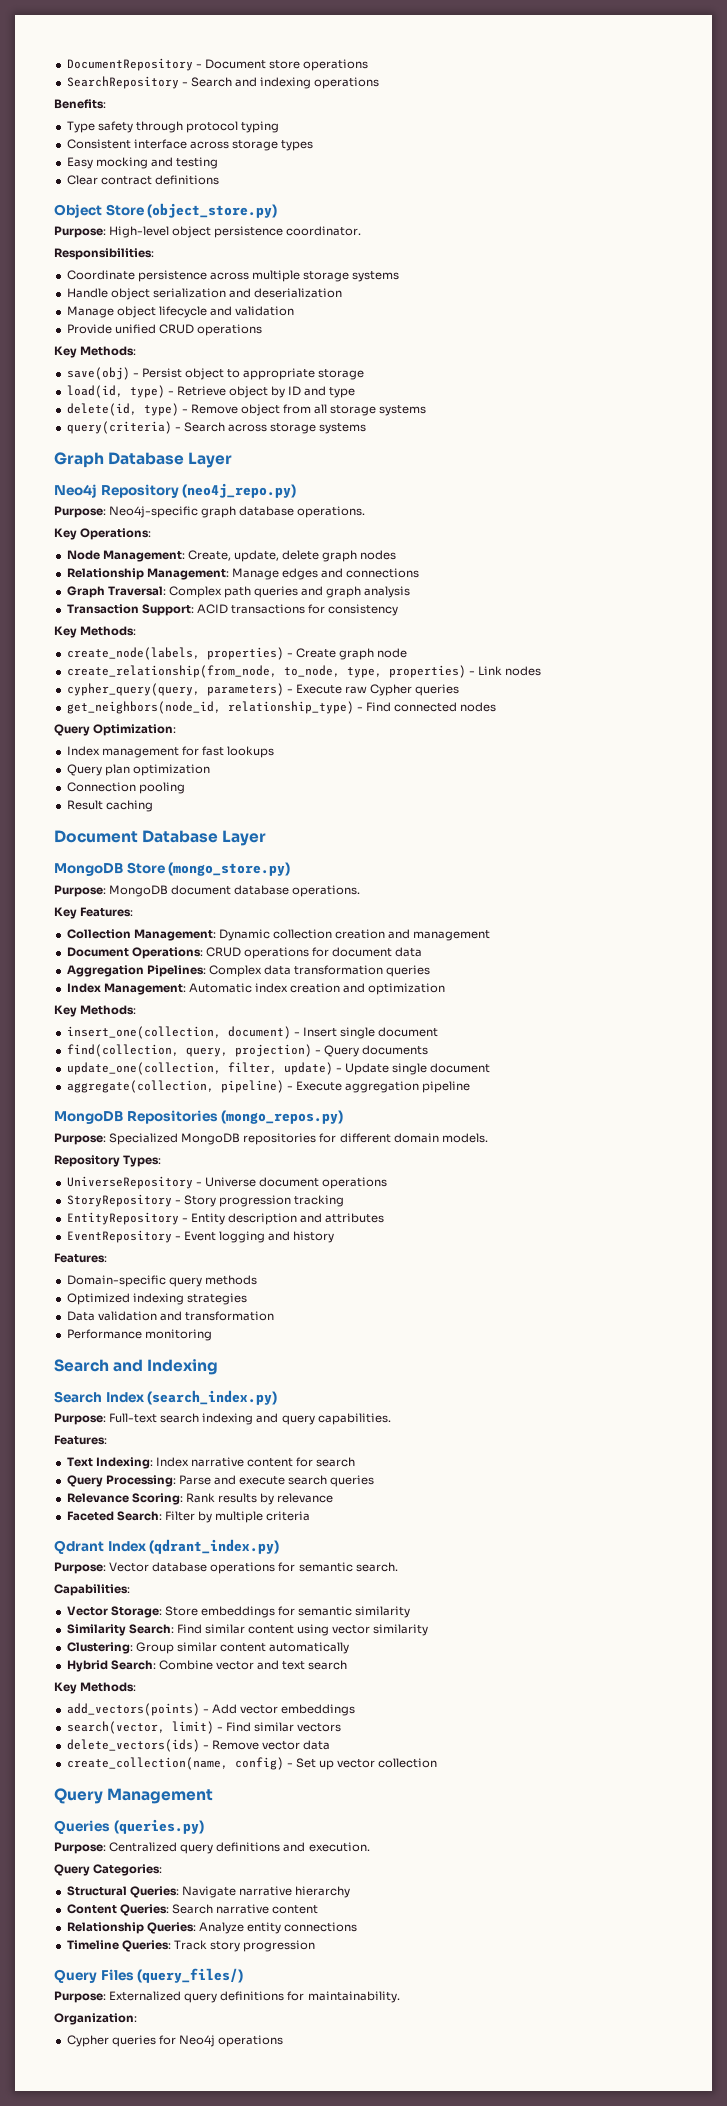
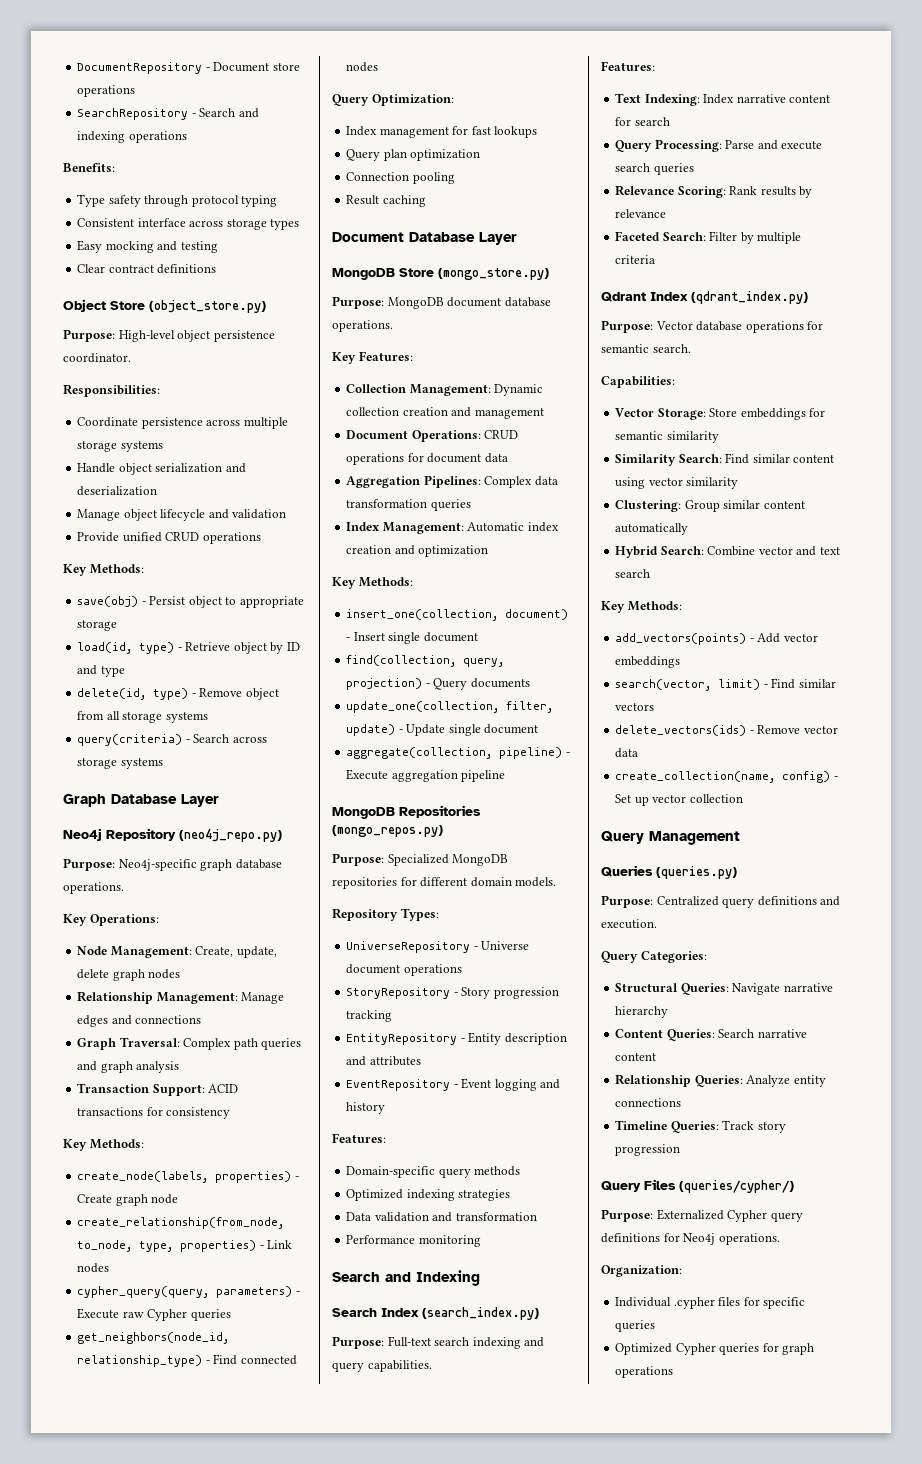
- Query Files (query_files/)
+ Query Files (queries/cypher/)
- Purpose: Externalized query definitions for maintainability.
+ Purpose: Externalized Cypher query definitions for Neo4j operations.
- Cypher queries for Neo4j operations
+ Individual .cypher files for specific queries
+ Optimized Cypher queries for graph operations

